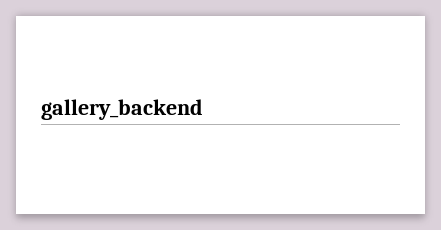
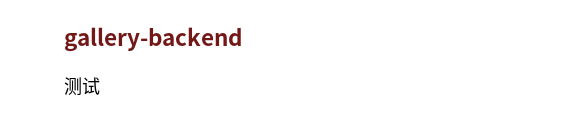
- gallery_backend
+ gallery-backend
+ 测试

